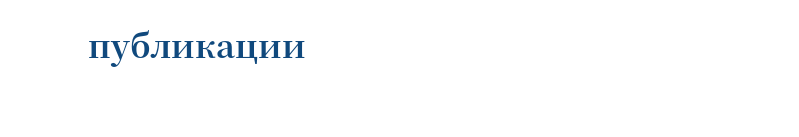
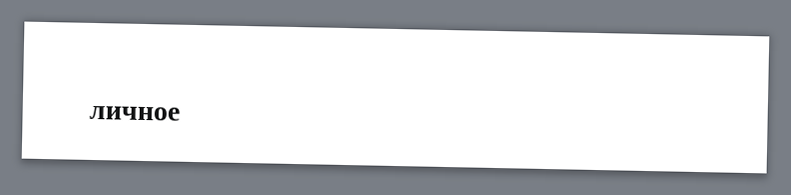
- публикации
+ личное

